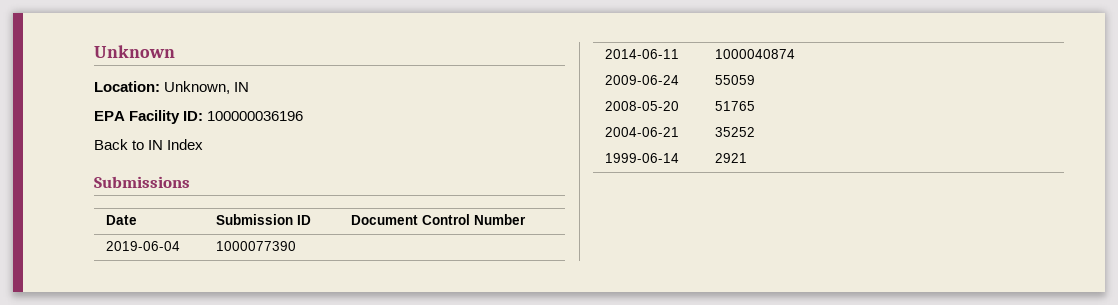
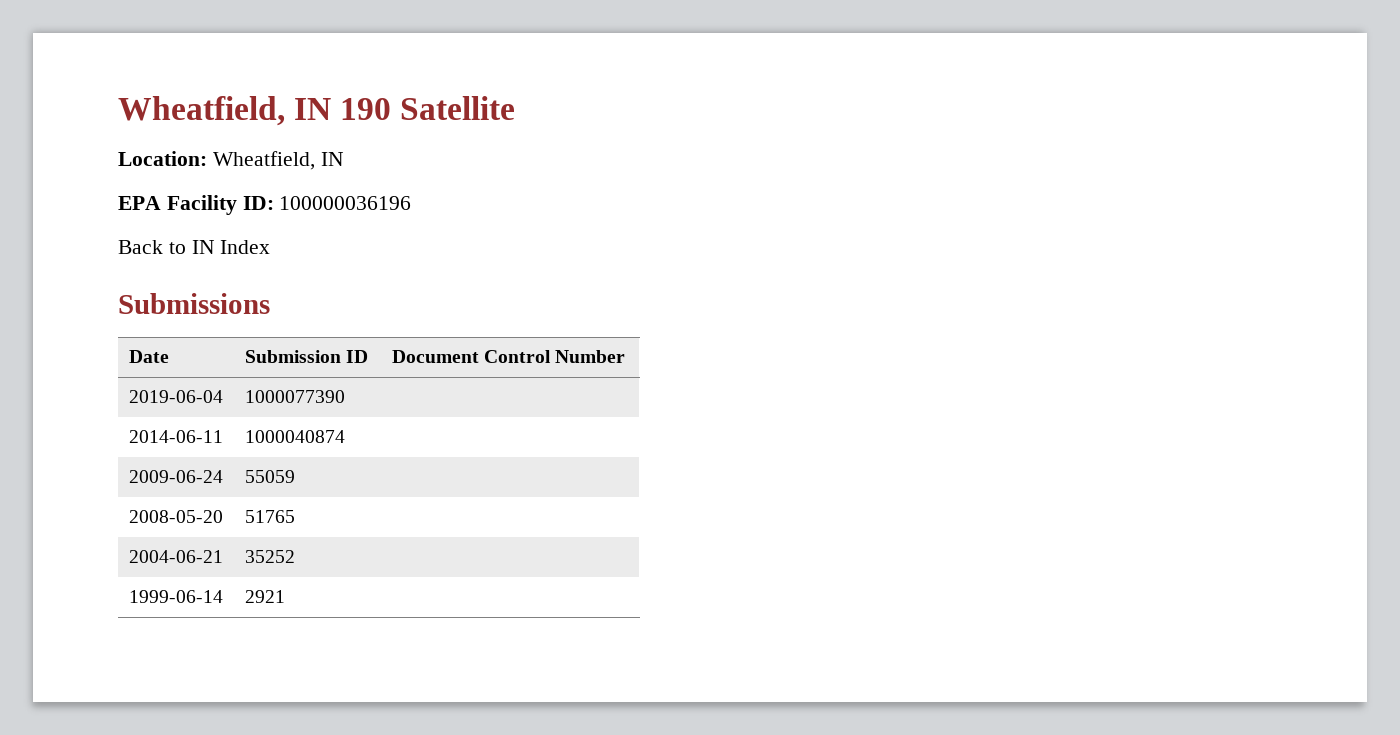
- Unknown
+ Wheatfield, IN 190 Satellite
- Location: Unknown, IN
+ Location: Wheatfield, IN

